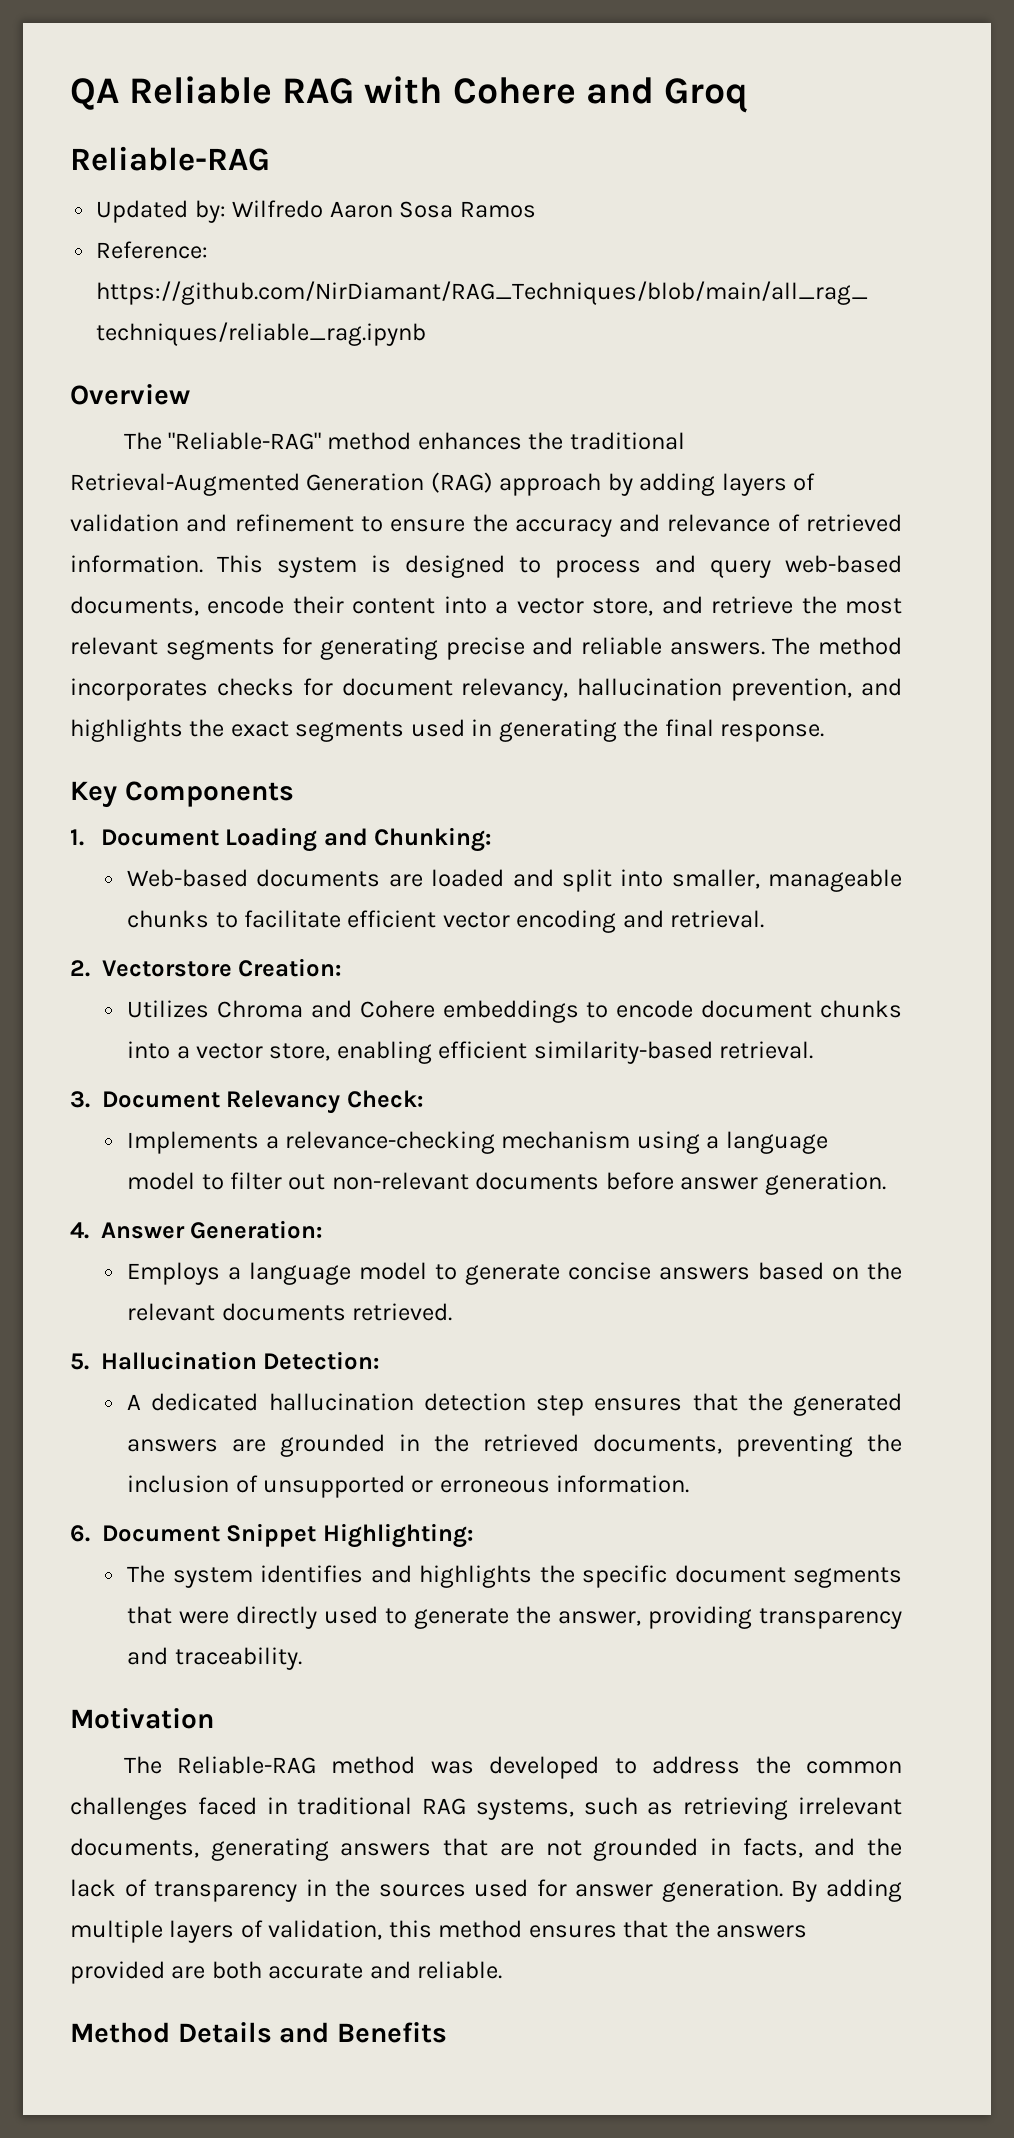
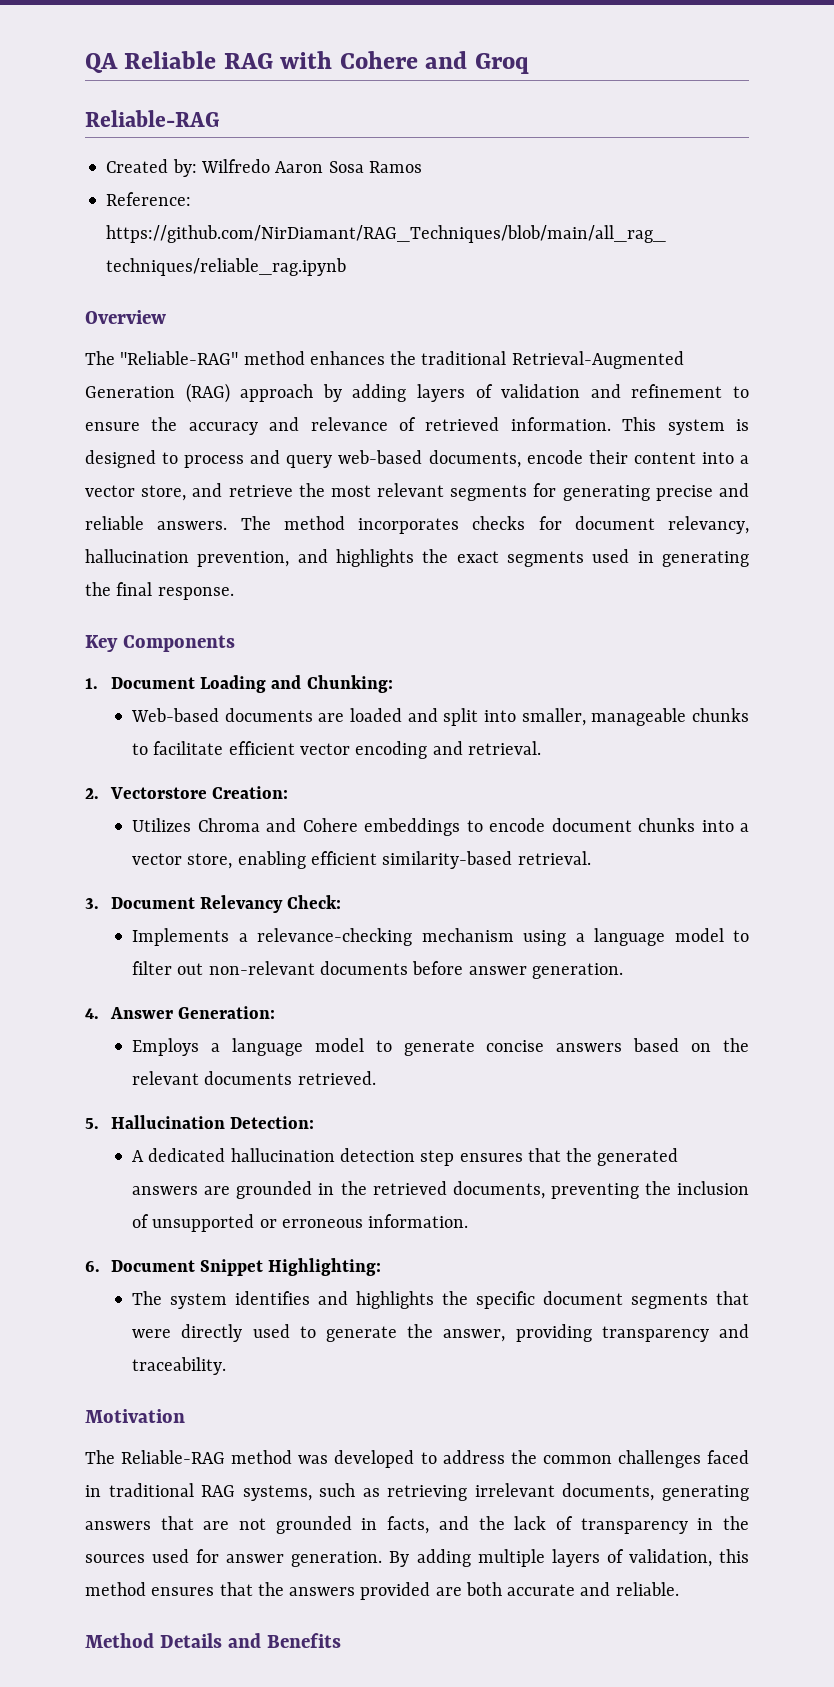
- Updated by: Wilfredo Aaron Sosa Ramos
+ Created by: Wilfredo Aaron Sosa Ramos

